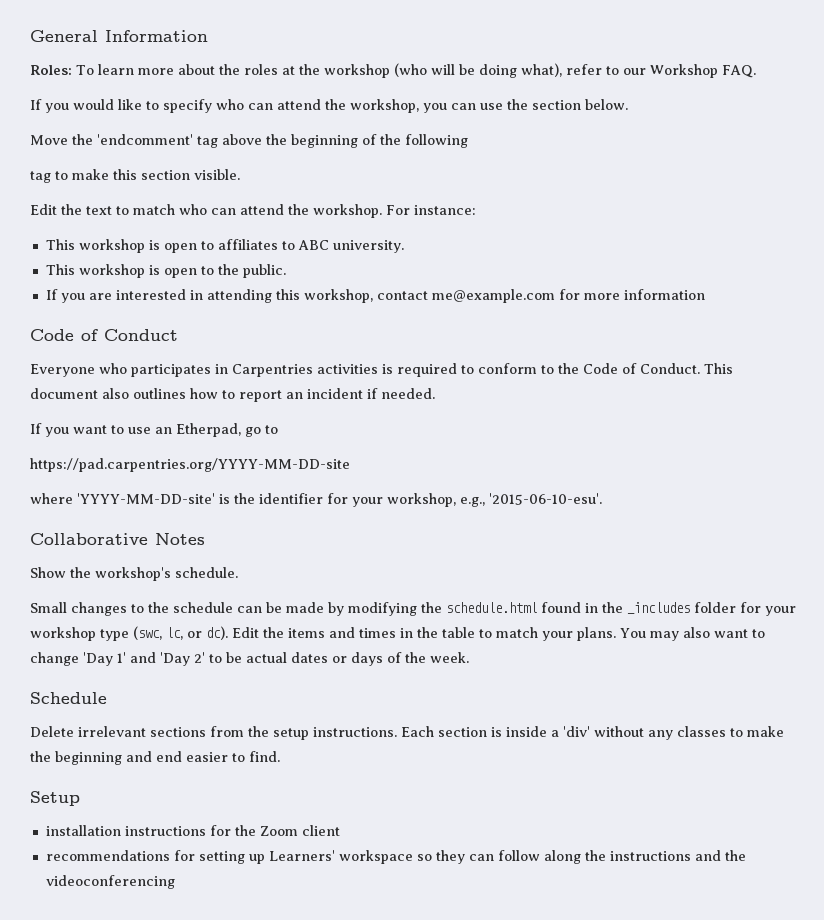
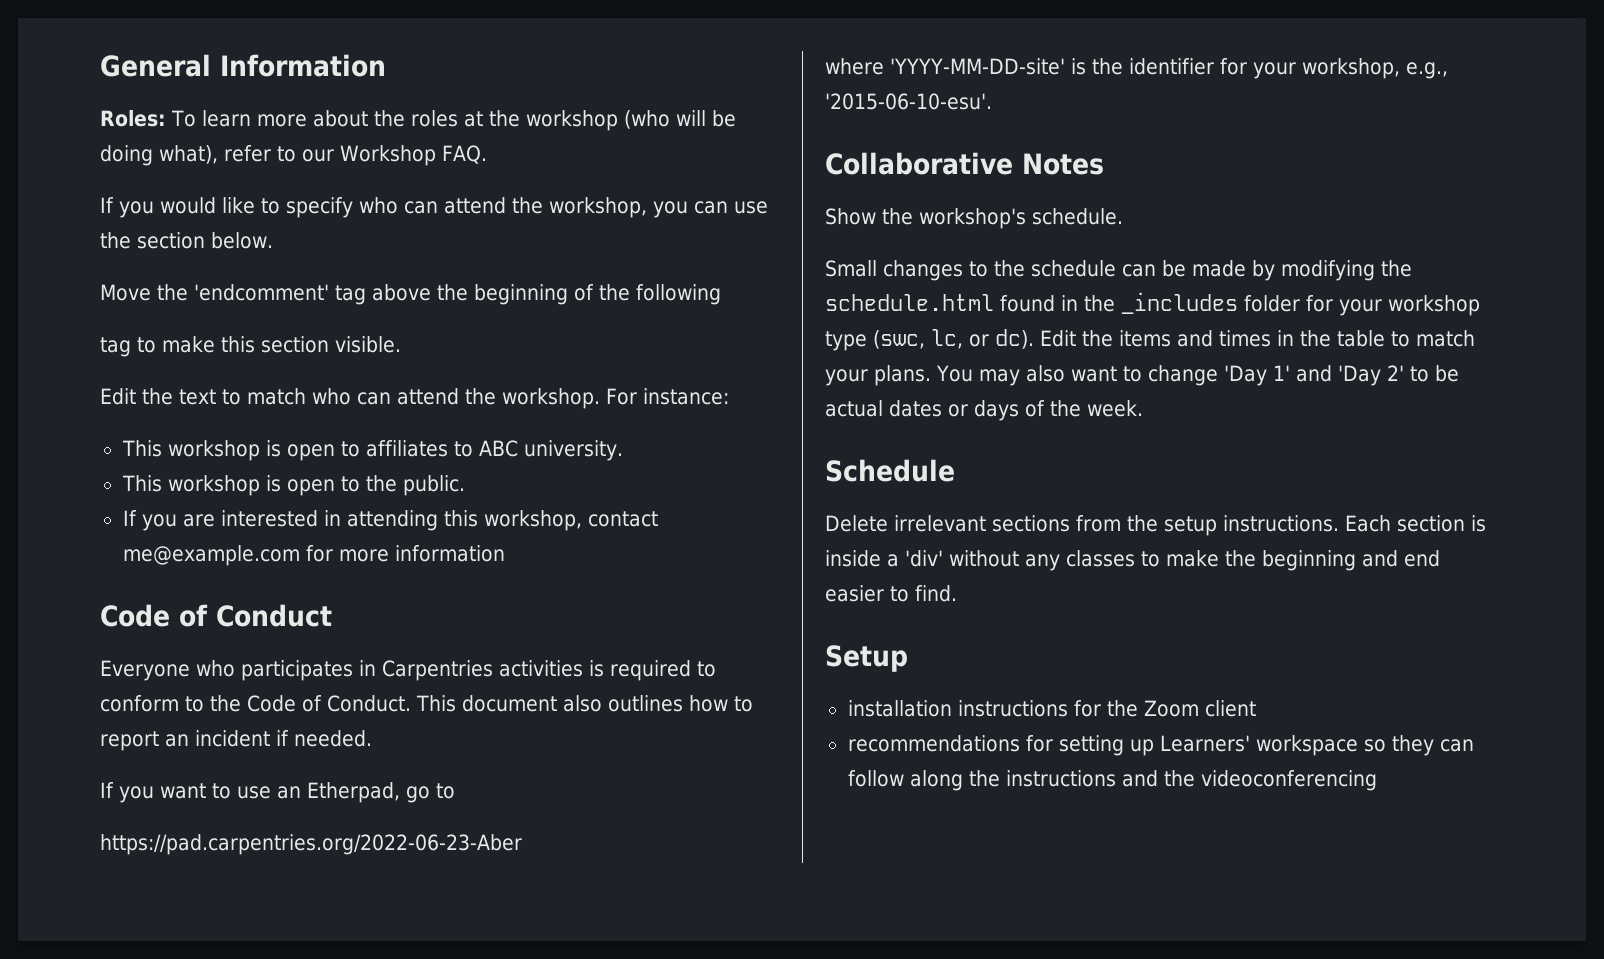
- https://pad.carpentries.org/YYYY-MM-DD-site
+ https://pad.carpentries.org/2022-06-23-Aber

